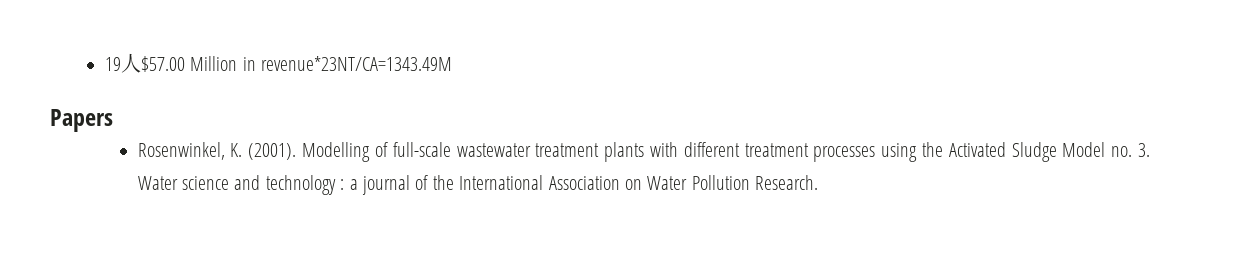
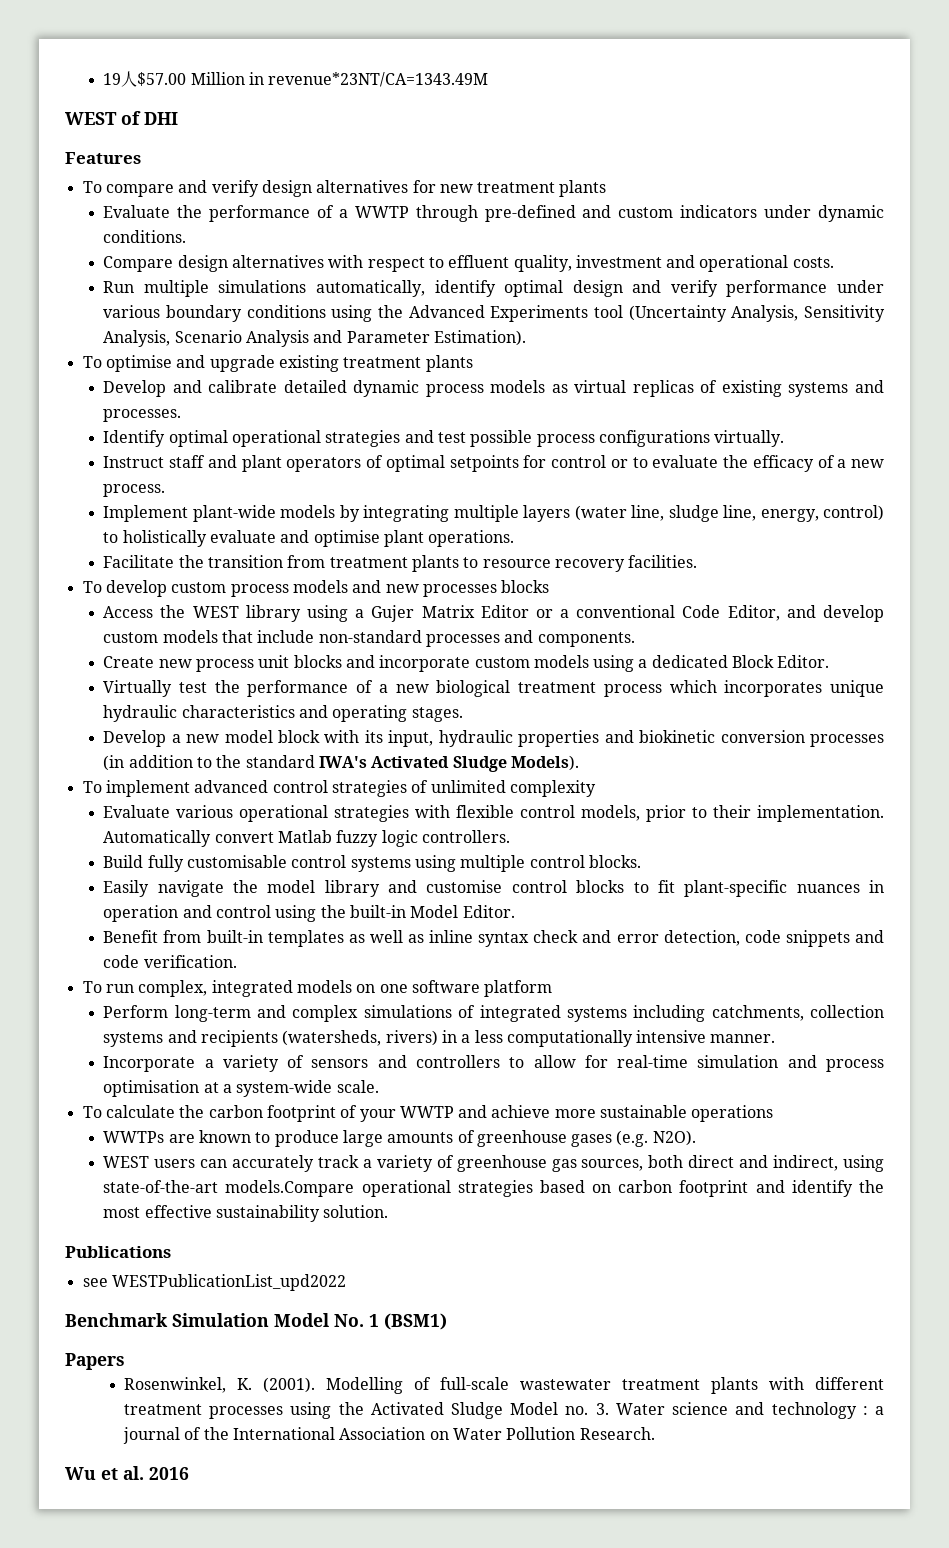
+ WEST of DHI
+ Features
+ To compare and verify design alternatives for new treatment plants
+ Evaluate the performance of a WWTP through pre-defined and custom indicators under dynamic conditions.
+ Compare design alternatives with respect to effluent quality, investment and operational costs.
+ Run multiple simulations automatically, identify optimal design and verify performance under various boundary conditions using the Advanced Experiments tool (Uncertainty Analysis, Sensitivity Analysis, Scenario Analysis and Parameter Estimation).
+ To optimise and upgrade existing treatment plants
+ Develop and calibrate detailed dynamic process models as virtual replicas of existing systems and processes.
+ Identify optimal operational strategies and test possible process configurations virtually.
+ Instruct staff and plant operators of optimal setpoints for control or to evaluate the efficacy of a new process.
+ Implement plant-wide models by integrating multiple layers (water line, sludge line, energy, control) to holistically evaluate and optimise plant operations.
+ Facilitate the transition from treatment plants to resource recovery facilities.
+ To develop custom process models and new processes blocks
+ Access the WEST library using a Gujer Matrix Editor or a conventional Code Editor, and develop custom models that include non-standard processes and components.
+ Create new process unit blocks and incorporate custom models using a dedicated Block Editor.
+ Virtually test the performance of a new biological treatment process which incorporates unique hydraulic characteristics and operating stages.
+ Develop a new model block with its input, hydraulic properties and biokinetic conversion processes (in addition to the standard IWA's Activated Sludge Models).
+ To implement advanced control strategies of unlimited complexity
+ Evaluate various operational strategies with flexible control models, prior to their implementation. Automatically convert Matlab fuzzy logic controllers.
+ Build fully customisable control systems using multiple control blocks.
+ Easily navigate the model library and customise control blocks to fit plant-specific nuances in operation and control using the built-in Model Editor.
+ Benefit from built-in templates as well as inline syntax check and error detection, code snippets and code verification.
+ To run complex, integrated models on one software platform
+ Perform long-term and complex simulations of integrated systems including catchments, collection systems and recipients (watersheds, rivers) in a less computationally intensive manner.
+ Incorporate a variety of sensors and controllers to allow for real-time simulation and process optimisation at a system-wide scale.
+ To calculate the carbon footprint of your WWTP and achieve more sustainable operations
+ WWTPs are known to produce large amounts of greenhouse gases (e.g. N2O).
+ WEST users can accurately track a variety of greenhouse gas sources, both direct and indirect, using state-of-the-art models.Compare operational strategies based on carbon footprint and identify the most effective sustainability solution.
+ Publications
+ see WESTPublicationList_upd2022
+ Benchmark Simulation Model No. 1 (BSM1)
+ Wu et al. 2016

